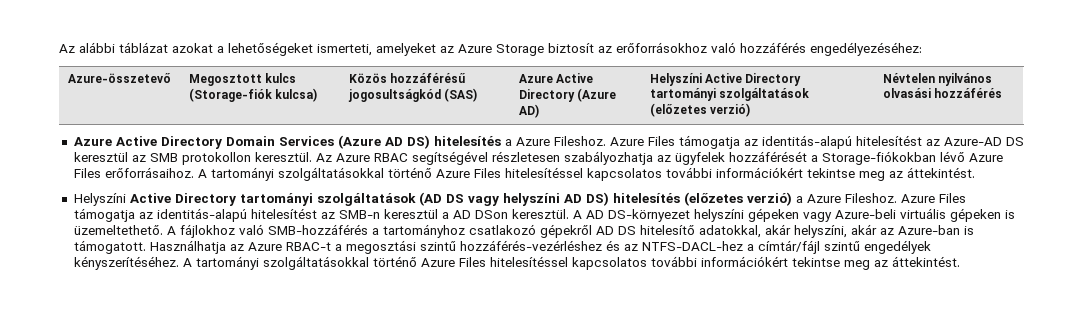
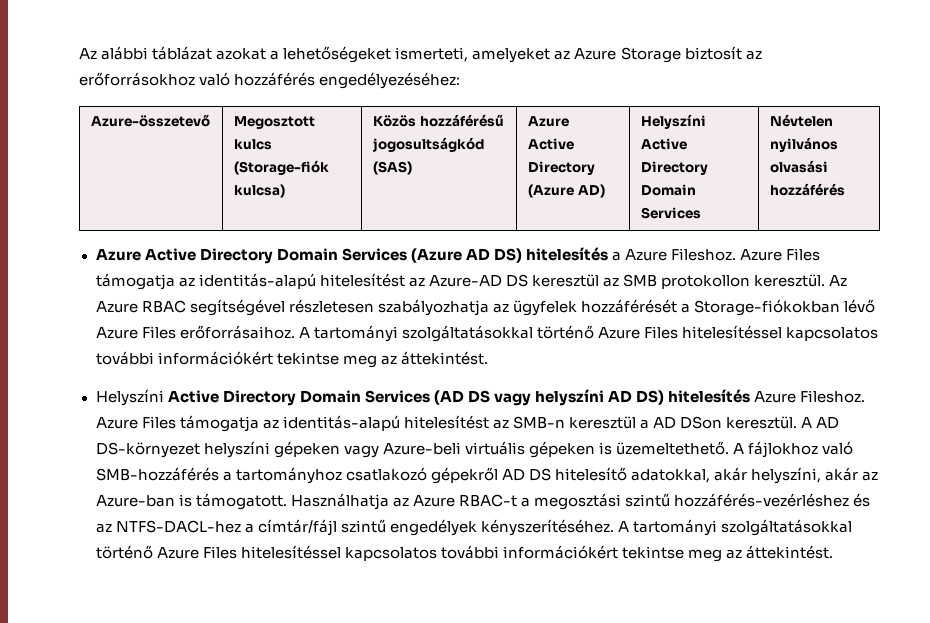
- Azure-összetevő | Megosztott kulcs (Storage-fiók kulcsa) | Közös hozzáférésű jogosultságkód (SAS) | Azure Active Directory (Azure AD) | Helyszíni Active Directory tartományi szolgáltatások (előzetes verzió) | Névtelen nyilvános olvasási hozzáférés
+ Azure-összetevő | Megosztott kulcs (Storage-fiók kulcsa) | Közös hozzáférésű jogosultságkód (SAS) | Azure Active Directory (Azure AD) | Helyszíni Active Directory Domain Services | Névtelen nyilvános olvasási hozzáférés
- Helyszíni Active Directory tartományi szolgáltatások (AD DS vagy helyszíni AD DS) hitelesítés (előzetes verzió) a Azure Fileshoz.
+ Helyszíni Active Directory Domain Services (AD DS vagy helyszíni AD DS) hitelesítés Azure Fileshoz.

